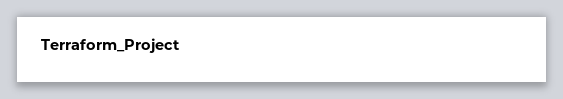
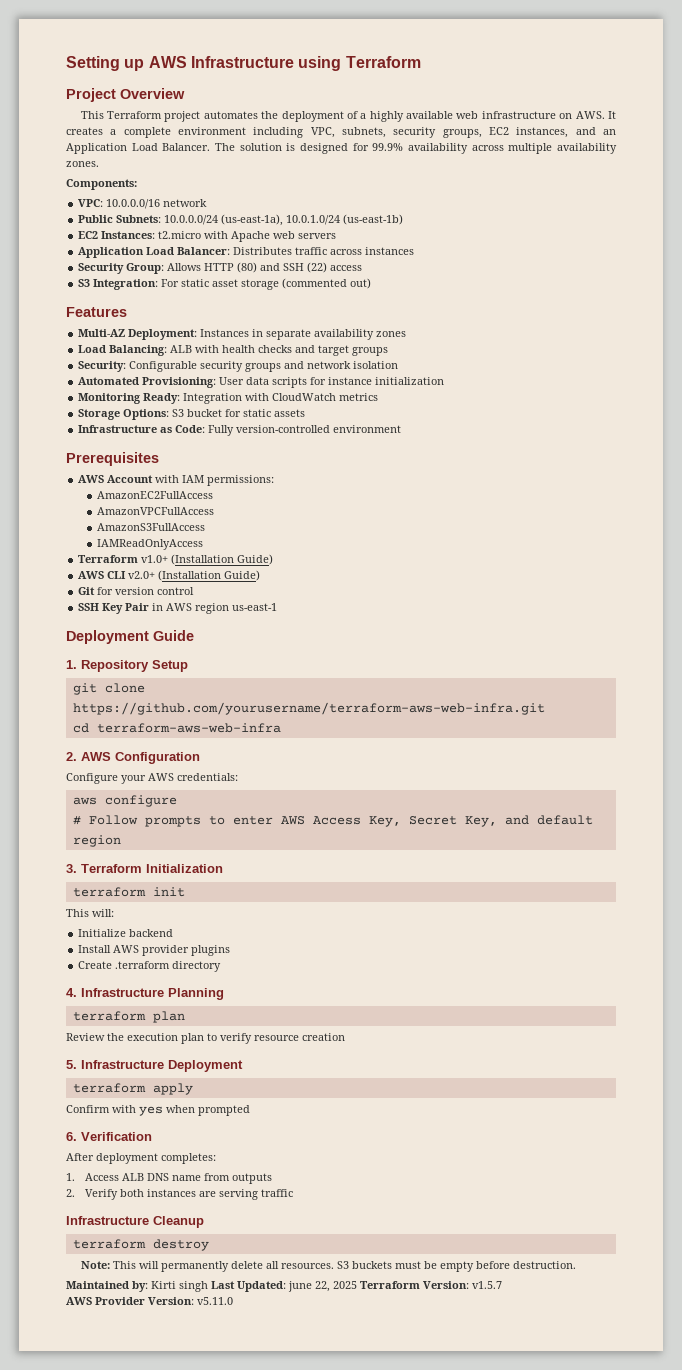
- Terraform_Project
+ Setting up AWS Infrastructure using Terraform
+ Project Overview
+ This Terraform project automates the deployment of a highly available web infrastructure on AWS. It creates a complete environment including VPC, subnets, security groups, EC2 instances, and an Application Load Balancer. The solution is designed for 99.9% availability across multiple availability zones.
+ Components:
+ VPC: 10.0.0.0/16 network
+ Public Subnets: 10.0.0.0/24 (us-east-1a), 10.0.1.0/24 (us-east-1b)
+ EC2 Instances: t2.micro with Apache web servers
+ Application Load Balancer: Distributes traffic across instances
+ Security Group: Allows HTTP (80) and SSH (22) access
+ S3 Integration: For static asset storage (commented out)
+ Features
+ Multi-AZ Deployment: Instances in separate availability zones
+ Load Balancing: ALB with health checks and target groups
+ Security: Configurable security groups and network isolation
+ Automated Provisioning: User data scripts for instance initialization
+ Monitoring Ready: Integration with CloudWatch metrics
+ Storage Options: S3 bucket for static assets
+ Infrastructure as Code: Fully version-controlled environment
+ Prerequisites
+ AWS Account with IAM permissions:
+ AmazonEC2FullAccess
+ AmazonVPCFullAccess
+ AmazonS3FullAccess
+ IAMReadOnlyAccess
+ Terraform v1.0+ (Installation Guide)
+ AWS CLI v2.0+ (Installation Guide)
+ Git for version control
+ SSH Key Pair in AWS region us-east-1
+ Deployment Guide
+ 1. Repository Setup
+ git clone https://github.com/yourusername/terraform-aws-web-infra.git
+ cd terraform-aws-web-infra
+ 2. AWS Configuration
+ Configure your AWS credentials:
+ aws configure
+ # Follow prompts to enter AWS Access Key, Secret Key, and default region
+ 3. Terraform Initialization
+ terraform init
+ This will:
+ Initialize backend
+ Install AWS provider plugins
+ Create .terraform directory
+ 4. Infrastructure Planning
+ terraform plan
+ Review the execution plan to verify resource creation
+ 5. Infrastructure Deployment
+ terraform apply
+ Confirm with yes when prompted
+ 6. Verification
+ After deployment completes:
+ 1. Access ALB DNS name from outputs
+ 2. Verify both instances are serving traffic
+ Infrastructure Cleanup
+ terraform destroy
+ Note: This will permanently delete all resources. S3 buckets must be empty before destruction.
+ Maintained by: Kirti singh Last Updated: june 22, 2025 Terraform Version: v1.5.7
+ AWS Provider Version: v5.11.0

